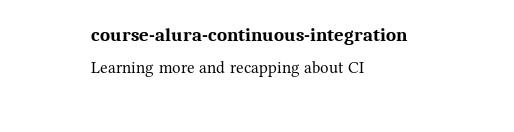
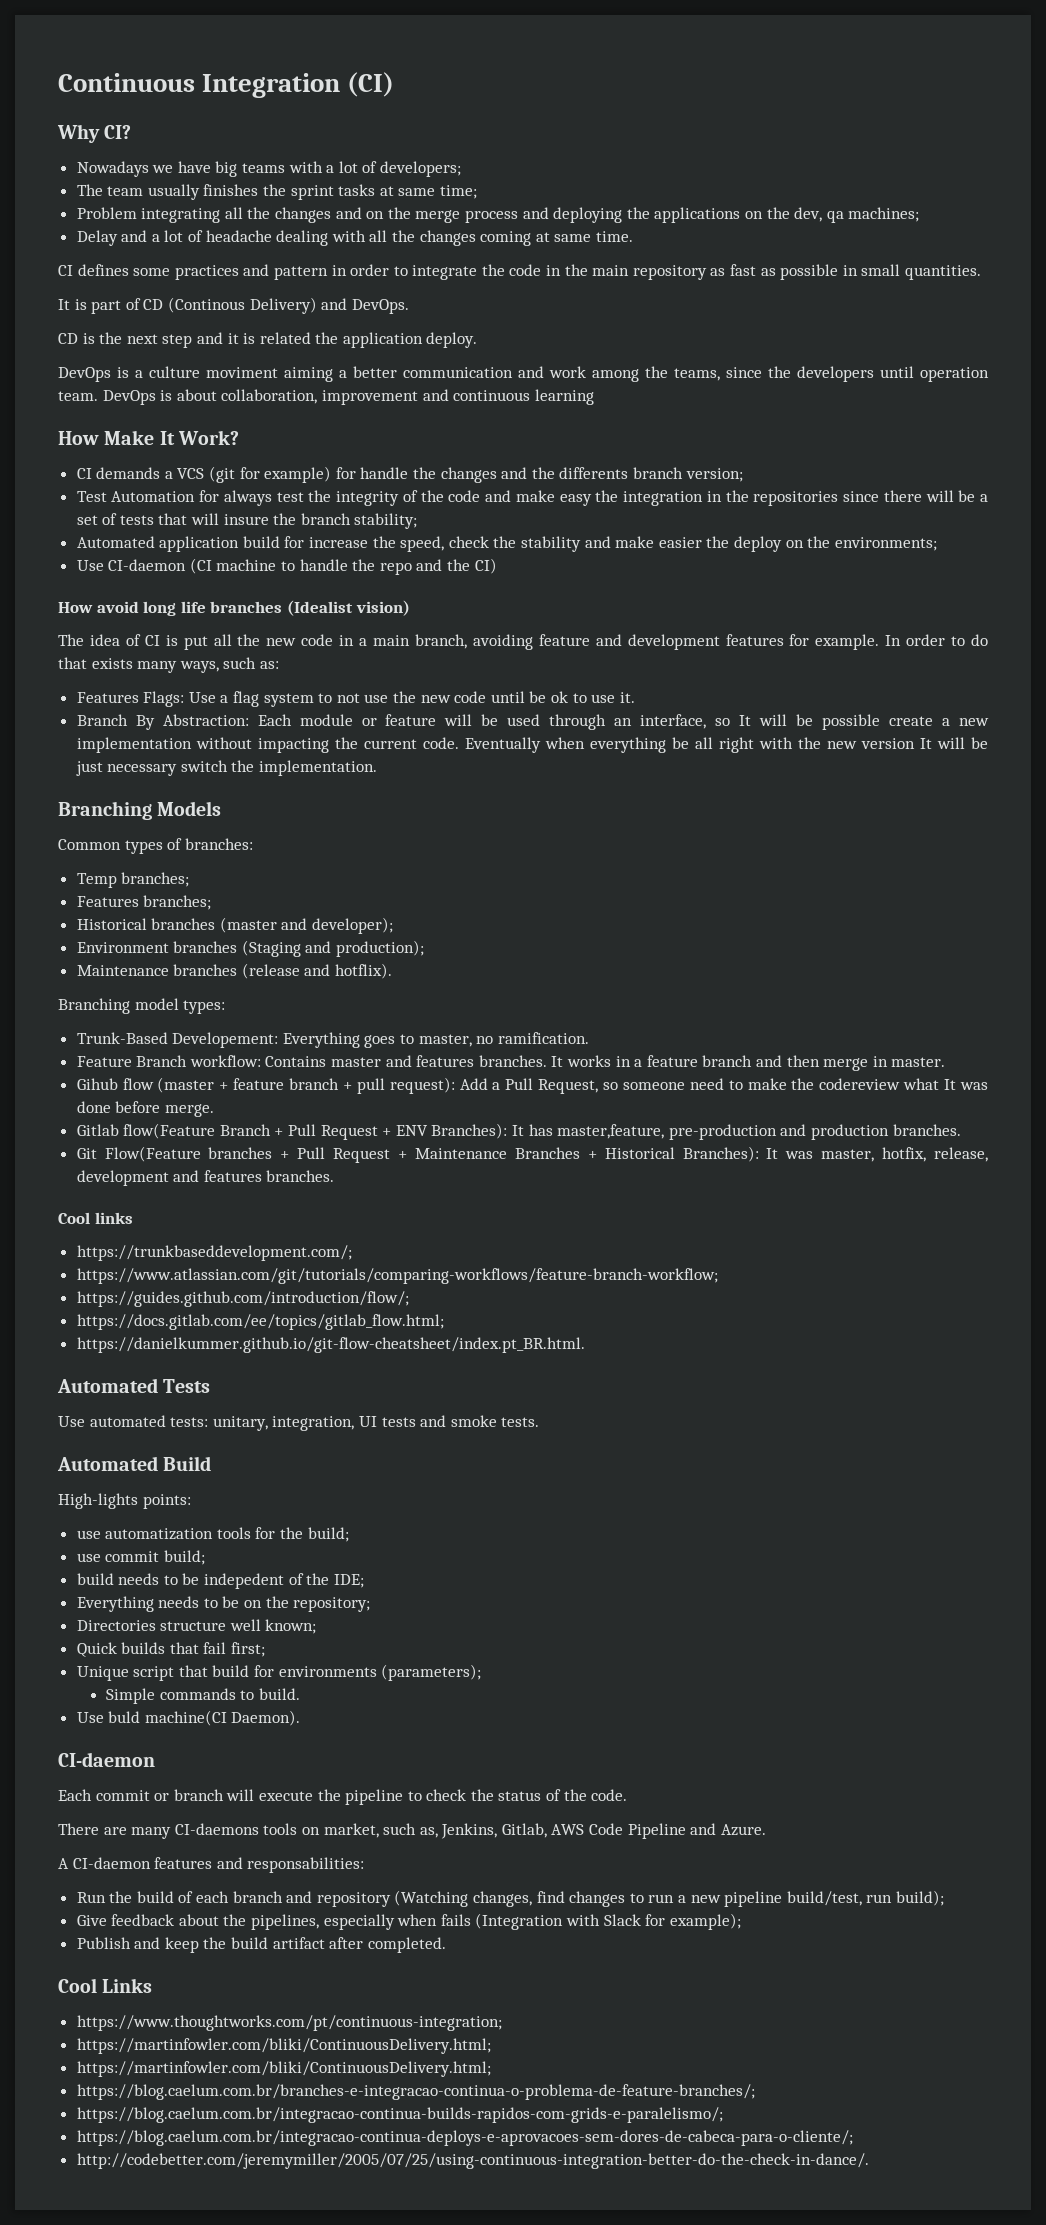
- course-alura-continuous-integration
- Learning more and recapping about CI
+ Continuous Integration (CI)
+ Why CI?
+ Nowadays we have big teams with a lot of developers;
+ The team usually finishes the sprint tasks at same time;
+ Problem integrating all the changes and on the merge process and deploying the applications on the dev, qa machines;
+ Delay and a lot of headache dealing with all the changes coming at same time.
+ CI defines some practices and pattern in order to integrate the code in the main repository as fast as possible in small quantities.
+ It is part of CD (Continous Delivery) and DevOps.
+ CD is the next step and it is related the application deploy.
+ DevOps is a culture moviment aiming a better communication and work among the teams, since the developers until operation team. DevOps is about collaboration, improvement and continuous learning
+ How Make It Work?
+ CI demands a VCS (git for example) for handle the changes and the differents branch version;
+ Test Automation for always test the integrity of the code and make easy the integration in the repositories since there will be a set of tests that will insure the branch stability;
+ Automated application build for increase the speed, check the stability and make easier the deploy on the environments;
+ Use CI-daemon (CI machine to handle the repo and the CI)
+ How avoid long life branches (Idealist vision)
+ The idea of CI is put all the new code in a main branch, avoiding feature and development features for example. In order to do that exists many ways, such as:
+ Features Flags: Use a flag system to not use the new code until be ok to use it.
+ Branch By Abstraction: Each module or feature will be used through an interface, so It will be possible create a new implementation without impacting the current code. Eventually when everything be all right with the new version It will be just necessary switch the implementation.
+ Branching Models
+ Common types of branches:
+ Temp branches;
+ Features branches;
+ Historical branches (master and developer);
+ Environment branches (Staging and production);
+ Maintenance branches (release and hotflix).
+ Branching model types:
+ Trunk-Based Developement: Everything goes to master, no ramification.
+ Feature Branch workflow: Contains master and features branches. It works in a feature branch and then merge in master.
+ Gihub flow (master + feature branch + pull request): Add a Pull Request, so someone need to make the codereview what It was done before merge.
+ Gitlab flow(Feature Branch + Pull Request + ENV Branches): It has master,feature, pre-production and production branches.
+ Git Flow(Feature branches + Pull Request + Maintenance Branches + Historical Branches): It was master, hotfix, release, development and features branches.
+ Cool links
+ https://trunkbaseddevelopment.com/;
+ https://www.atlassian.com/git/tutorials/comparing-workflows/feature-branch-workflow;
+ https://guides.github.com/introduction/flow/;
+ https://docs.gitlab.com/ee/topics/gitlab_flow.html;
+ https://danielkummer.github.io/git-flow-cheatsheet/index.pt_BR.html.
+ Automated Tests
+ Use automated tests: unitary, integration, UI tests and smoke tests.
+ Automated Build
+ High-lights points:
+ use automatization tools for the build;
+ use commit build;
+ build needs to be indepedent of the IDE;
+ Everything needs to be on the repository;
+ Directories structure well known;
+ Quick builds that fail first;
+ Unique script that build for environments (parameters);
+ Simple commands to build.
+ Use buld machine(CI Daemon).
+ CI-daemon
+ Each commit or branch will execute the pipeline to check the status of the code.
+ There are many CI-daemons tools on market, such as, Jenkins, Gitlab, AWS Code Pipeline and Azure.
+ A CI-daemon features and responsabilities:
+ Run the build of each branch and repository (Watching changes, find changes to run a new pipeline build/test, run build);
+ Give feedback about the pipelines, especially when fails (Integration with Slack for example);
+ Publish and keep the build artifact after completed.
+ Cool Links
+ https://www.thoughtworks.com/pt/continuous-integration;
+ https://martinfowler.com/bliki/ContinuousDelivery.html;
+ https://martinfowler.com/bliki/ContinuousDelivery.html;
+ https://blog.caelum.com.br/branches-e-integracao-continua-o-problema-de-feature-branches/;
+ https://blog.caelum.com.br/integracao-continua-builds-rapidos-com-grids-e-paralelismo/;
+ https://blog.caelum.com.br/integracao-continua-deploys-e-aprovacoes-sem-dores-de-cabeca-para-o-cliente/;
+ http://codebetter.com/jeremymiller/2005/07/25/using-continuous-integration-better-do-the-check-in-dance/.

